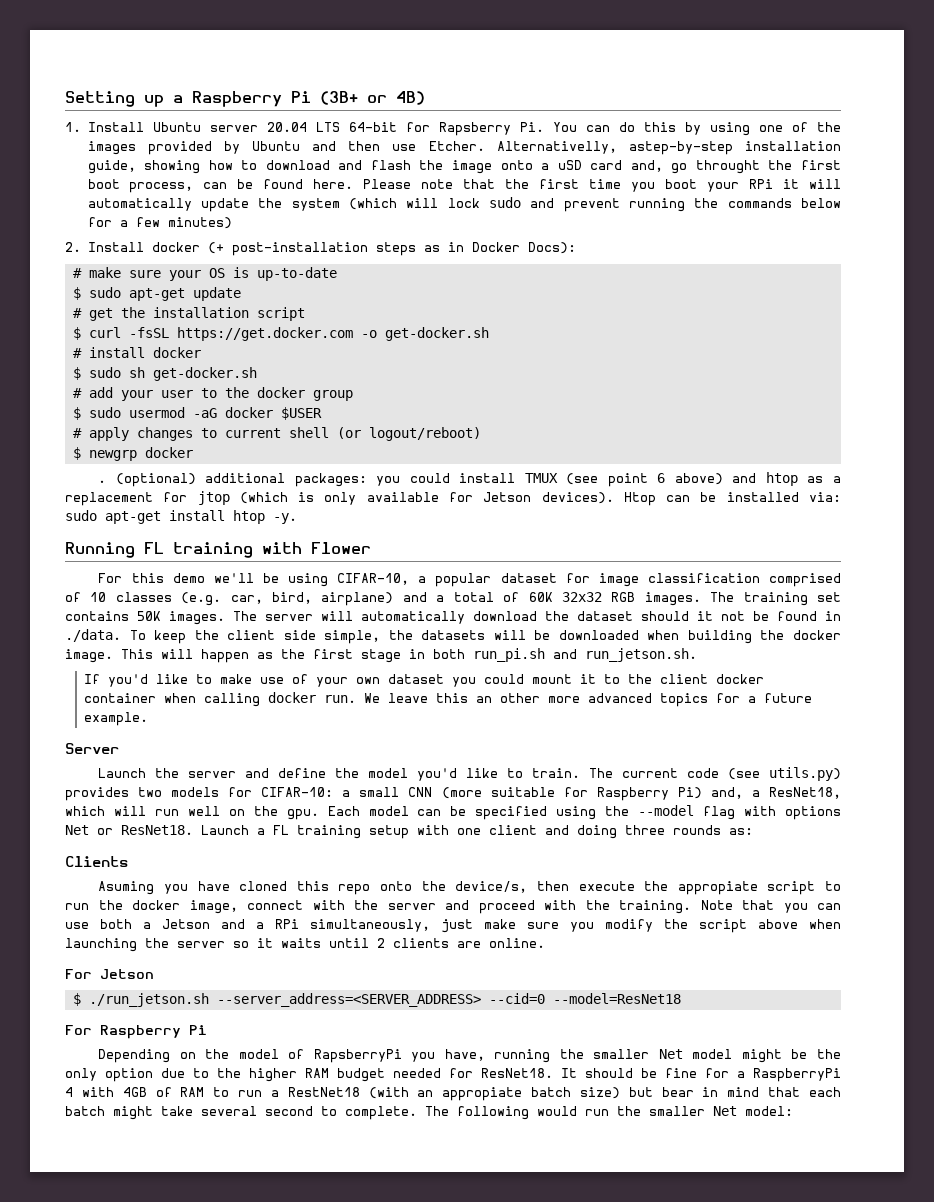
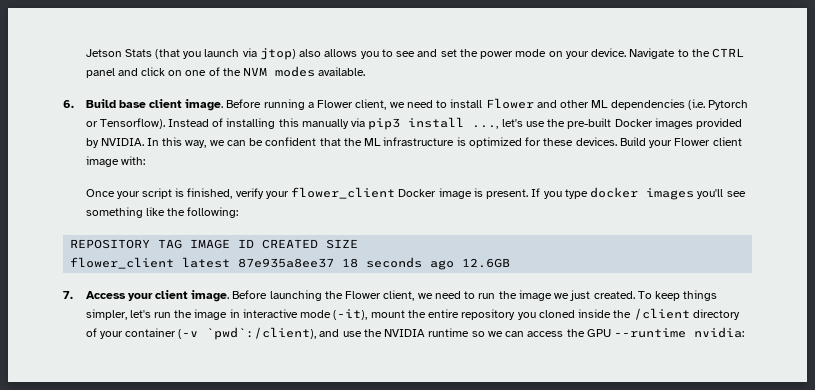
- Setting up a Raspberry Pi (3B+ or 4B)
- 1. Install Ubuntu server 20.04 LTS 64-bit for Rapsberry Pi. You can do this by using one of the images provided by Ubuntu and then use Etcher. Alternativelly, astep-by-step installation guide, showing how to download and flash the image onto a uSD card and, go throught the first boot process, can be found here. Please note that the first time you boot your RPi it will automatically update the system (which will lock sudo and prevent running the commands below for a few minutes)
- 2. Install docker (+ post-installation steps as in Docker Docs):
- # make sure your OS is up-to-date
- $ sudo apt-get update
- # get the installation script
- $ curl -fsSL https://get.docker.com -o get-docker.sh
- # install docker
- $ sudo sh get-docker.sh
- # add your user to the docker group
- $ sudo usermod -aG docker $USER
- # apply changes to current shell (or logout/reboot)
- $ newgrp docker
- . (optional) additional packages: you could install TMUX (see point 6 above) and htop as a replacement for jtop (which is only available for Jetson devices). Htop can be installed via: sudo apt-get install htop -y.
- Running FL training with Flower
- For this demo we'll be using CIFAR-10, a popular dataset for image classification comprised of 10 classes (e.g. car, bird, airplane) and a total of 60K 32x32 RGB images. The training set contains 50K images. The server will automatically download the dataset should it not be found in ./data. To keep the client side simple, the datasets will be downloaded when building the docker image. This will happen as the first stage in both run_pi.sh and run_jetson.sh.
- If you'd like to make use of your own dataset you could mount it to the client docker container when calling docker run. We leave this an other more advanced topics for a future example.
- Server
- Launch the server and define the model you'd like to train. The current code (see utils.py) provides two models for CIFAR-10: a small CNN (more suitable for Raspberry Pi) and, a ResNet18, which will run well on the gpu. Each model can be specified using the --model flag with options Net or ResNet18. Launch a FL training setup with one client and doing three rounds as:
- Clients
- Asuming you have cloned this repo onto the device/s, then execute the appropiate script to run the docker image, connect with the server and proceed with the training. Note that you can use both a Jetson and a RPi simultaneously, just make sure you modify the script above when launching the server so it waits until 2 clients are online.
- For Jetson
- $ ./run_jetson.sh --server_address=<SERVER_ADDRESS> --cid=0 --model=ResNet18
- For Raspberry Pi
- Depending on the model of RapsberryPi you have, running the smaller Net model might be the only option due to the higher RAM budget needed for ResNet18. It should be fine for a RaspberryPi 4 with 4GB of RAM to run a RestNet18 (with an appropiate batch size) but bear in mind that each batch might take several second to complete. The following would run the smaller Net model:
+ Jetson Stats (that you launch via jtop) also allows you to see and set the power mode on your device. Navigate to the CTRL panel and click on one of the NVM modes available.
+ 6. Build base client image. Before running a Flower client, we need to install Flower and other ML dependencies (i.e. Pytorch or Tensorflow). Instead of installing this manually via pip3 install ..., let's use the pre-built Docker images provided by NVIDIA. In this way, we can be confident that the ML infrastructure is optimized for these devices. Build your Flower client image with:
+ Once your script is finished, verify your flower_client Docker image is present. If you type docker images you'll see something like the following:
+ REPOSITORY TAG IMAGE ID CREATED SIZE
+ flower_client latest 87e935a8ee37 18 seconds ago 12.6GB
+ 7. Access your client image. Before launching the Flower client, we need to run the image we just created. To keep things simpler, let's run the image in interactive mode (-it), mount the entire repository you cloned inside the /client directory of your container (-v `pwd`:/client), and use the NVIDIA runtime so we can access the GPU --runtime nvidia:

